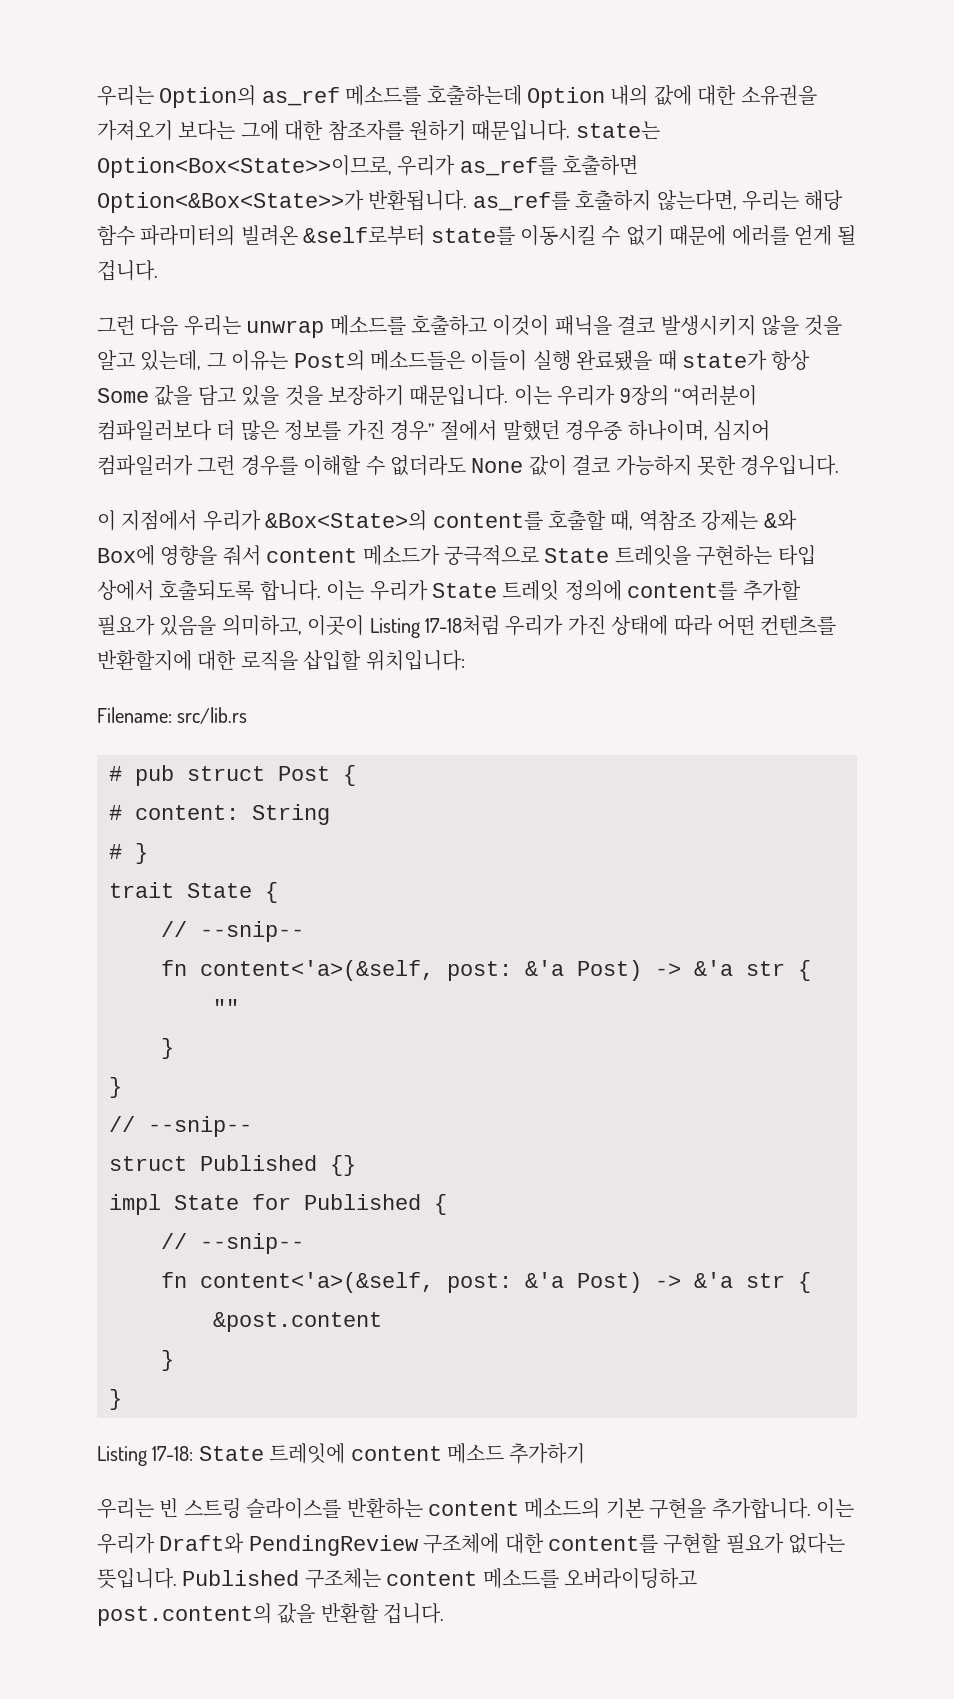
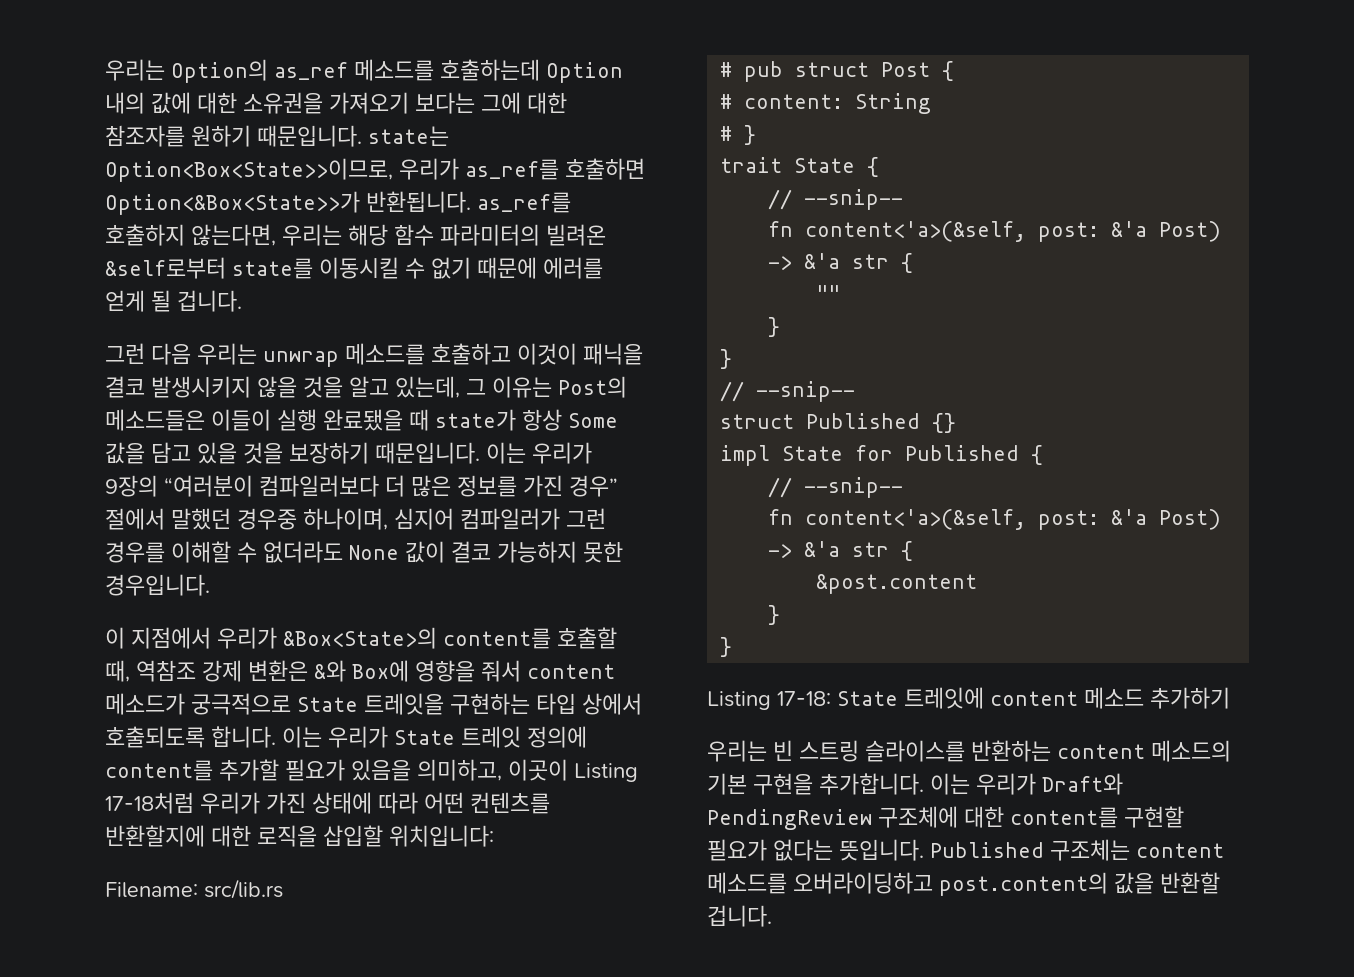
- 이 지점에서 우리가 &Box<State>의 content를 호출할 때, 역참조 강제는 &와 Box에 영향을 줘서 content 메소드가 궁극적으로 State 트레잇을 구현하는 타입 상에서 호출되도록 합니다.
+ 이 지점에서 우리가 &Box<State>의 content를 호출할 때, 역참조 강제 변환은 &와 Box에 영향을 줘서 content 메소드가 궁극적으로 State 트레잇을 구현하는 타입 상에서 호출되도록 합니다.

